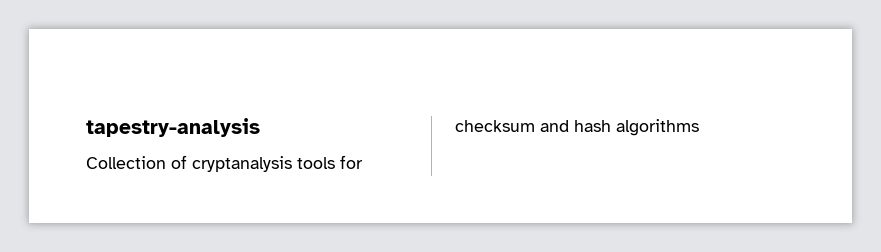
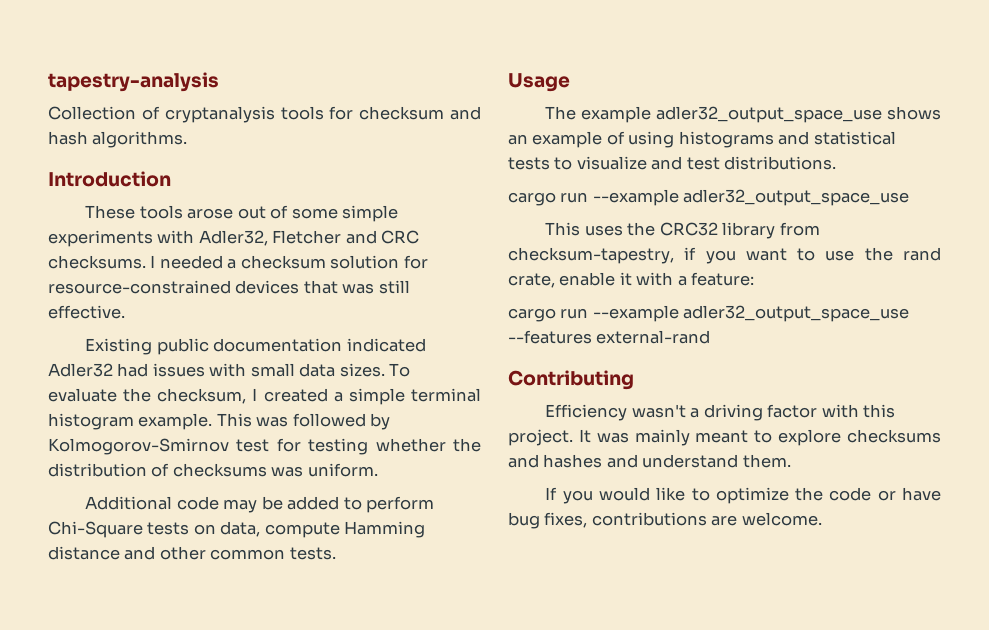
- Collection of cryptanalysis tools for checksum and hash algorithms
+ Collection of cryptanalysis tools for checksum and hash algorithms.
+ Introduction
+ These tools arose out of some simple experiments with Adler32, Fletcher and CRC checksums. I needed a checksum solution for resource-constrained devices that was still effective.
+ Existing public documentation indicated Adler32 had issues with small data sizes. To evaluate the checksum, I created a simple terminal histogram example. This was followed by Kolmogorov-Smirnov test for testing whether the distribution of checksums was uniform.
+ Additional code may be added to perform Chi-Square tests on data, compute Hamming distance and other common tests.
+ Usage
+ The example adler32_output_space_use shows an example of using histograms and statistical tests to visualize and test distributions.
+ cargo run --example adler32_output_space_use
+ This uses the CRC32 library from checksum-tapestry, if you want to use the rand crate, enable it with a feature:
+ cargo run --example adler32_output_space_use --features external-rand
+ Contributing
+ Efficiency wasn't a driving factor with this project. It was mainly meant to explore checksums and hashes and understand them.
+ If you would like to optimize the code or have bug fixes, contributions are welcome.

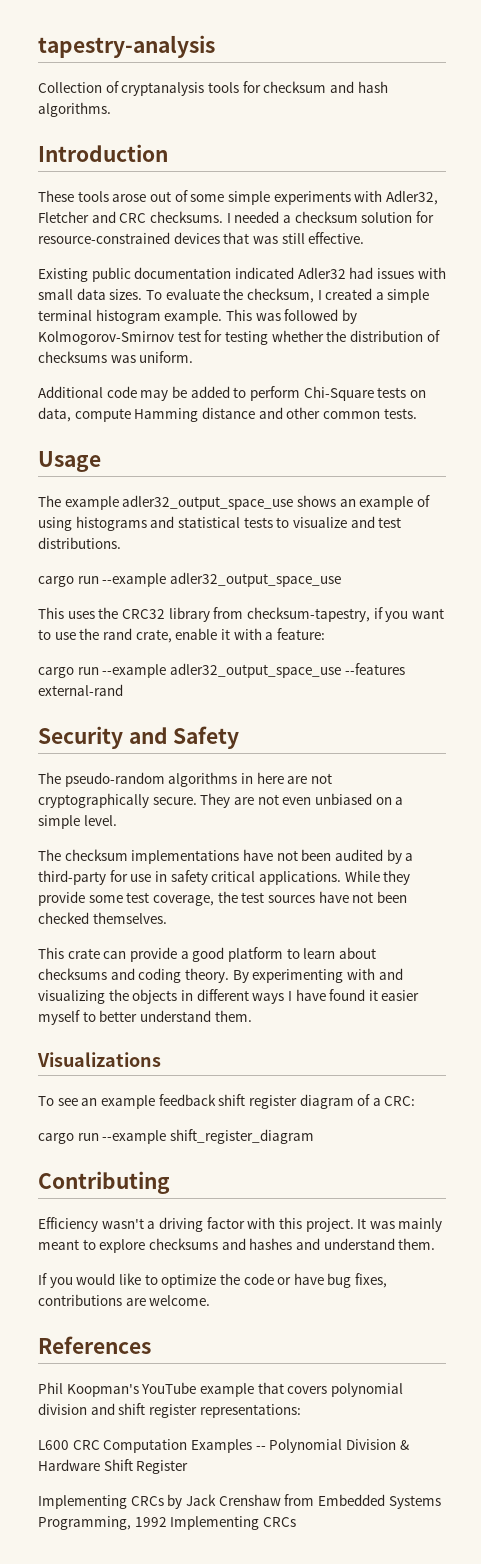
+ Security and Safety
+ The pseudo-random algorithms in here are not cryptographically secure. They are not even unbiased on a simple level.
+ The checksum implementations have not been audited by a third-party for use in safety critical applications. While they provide some test coverage, the test sources have not been checked themselves.
+ This crate can provide a good platform to learn about checksums and coding theory. By experimenting with and visualizing the objects in different ways I have found it easier myself to better understand them.
+ Visualizations
+ To see an example feedback shift register diagram of a CRC:
+ cargo run --example shift_register_diagram
+ References
+ Phil Koopman's YouTube example that covers polynomial division and shift register representations:
+ L600 CRC Computation Examples -- Polynomial Division & Hardware Shift Register
+ Implementing CRCs by Jack Crenshaw from Embedded Systems Programming, 1992 Implementing CRCs

